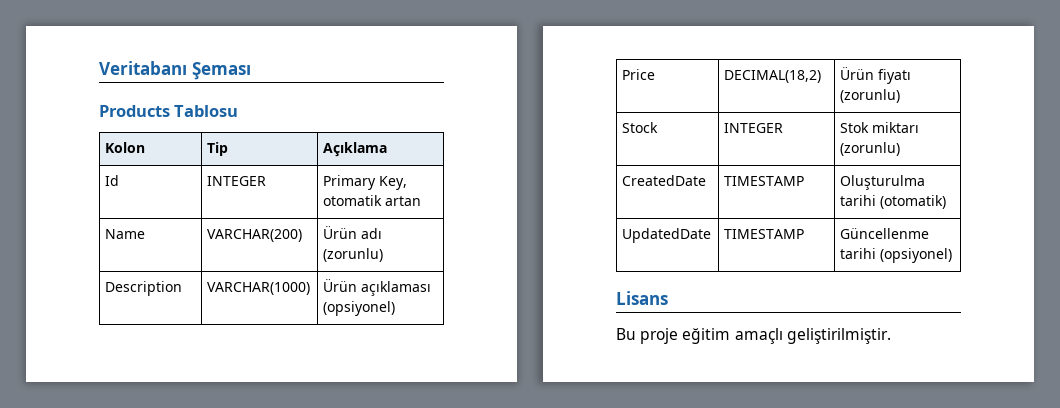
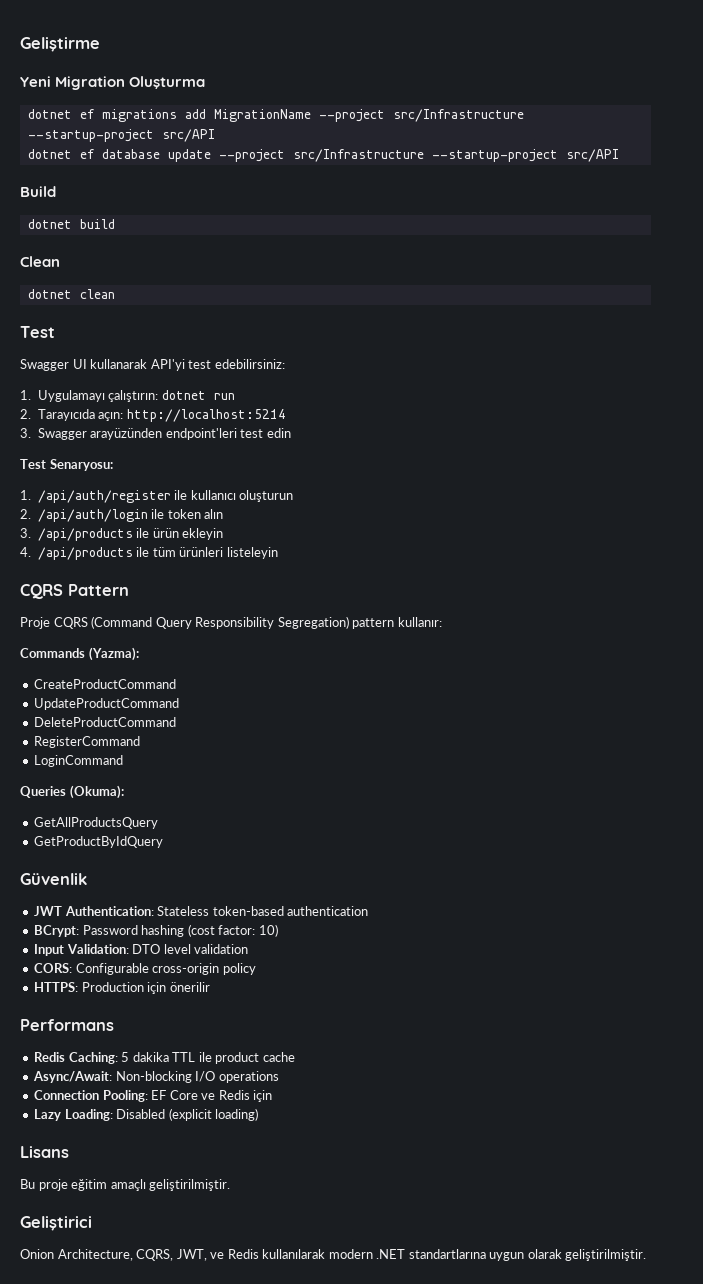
- Veritabanı Şeması
- Products Tablosu
- Kolon | Tip | Açıklama
- Id | INTEGER | Primary Key, otomatik artan
- Name | VARCHAR(200) | Ürün adı (zorunlu)
- Description | VARCHAR(1000) | Ürün açıklaması (opsiyonel)
- Price | DECIMAL(18,2) | Ürün fiyatı (zorunlu)
- Stock | INTEGER | Stok miktarı (zorunlu)
- CreatedDate | TIMESTAMP | Oluşturulma tarihi (otomatik)
- UpdatedDate | TIMESTAMP | Güncellenme tarihi (opsiyonel)
+ Geliştirme
+ Yeni Migration Oluşturma
+ dotnet ef migrations add MigrationName --project src/Infrastructure --startup-project src/API
+ dotnet ef database update --project src/Infrastructure --startup-project src/API
+ Build
+ dotnet build
+ Clean
+ dotnet clean
+ Test
+ Swagger UI kullanarak API'yi test edebilirsiniz:
+ 1. Uygulamayı çalıştırın: dotnet run
+ 2. Tarayıcıda açın: http://localhost:5214
+ 3. Swagger arayüzünden endpoint'leri test edin
+ Test Senaryosu:
+ 1. /api/auth/register ile kullanıcı oluşturun
+ 2. /api/auth/login ile token alın
+ 3. /api/products ile ürün ekleyin
+ 4. /api/products ile tüm ürünleri listeleyin
+ CQRS Pattern
+ Proje CQRS (Command Query Responsibility Segregation) pattern kullanır:
+ Commands (Yazma):
+ CreateProductCommand
+ UpdateProductCommand
+ DeleteProductCommand
+ RegisterCommand
+ LoginCommand
+ Queries (Okuma):
+ GetAllProductsQuery
+ GetProductByIdQuery
+ Güvenlik
+ JWT Authentication: Stateless token-based authentication
+ BCrypt: Password hashing (cost factor: 10)
+ Input Validation: DTO level validation
+ CORS: Configurable cross-origin policy
+ HTTPS: Production için önerilir
+ Performans
+ Redis Caching: 5 dakika TTL ile product cache
+ Async/Await: Non-blocking I/O operations
+ Connection Pooling: EF Core ve Redis için
+ Lazy Loading: Disabled (explicit loading)
+ Geliştirici
+ Onion Architecture, CQRS, JWT, ve Redis kullanılarak modern .NET standartlarına uygun olarak geliştirilmiştir.

